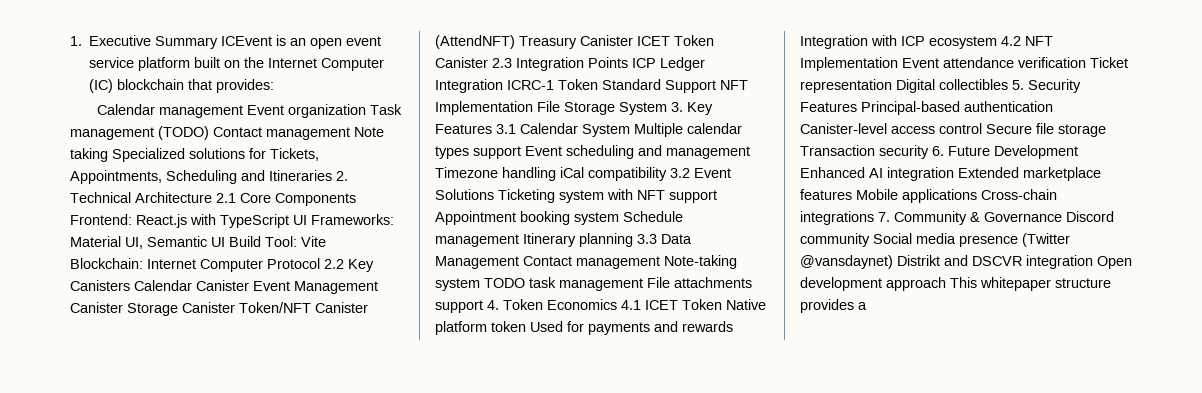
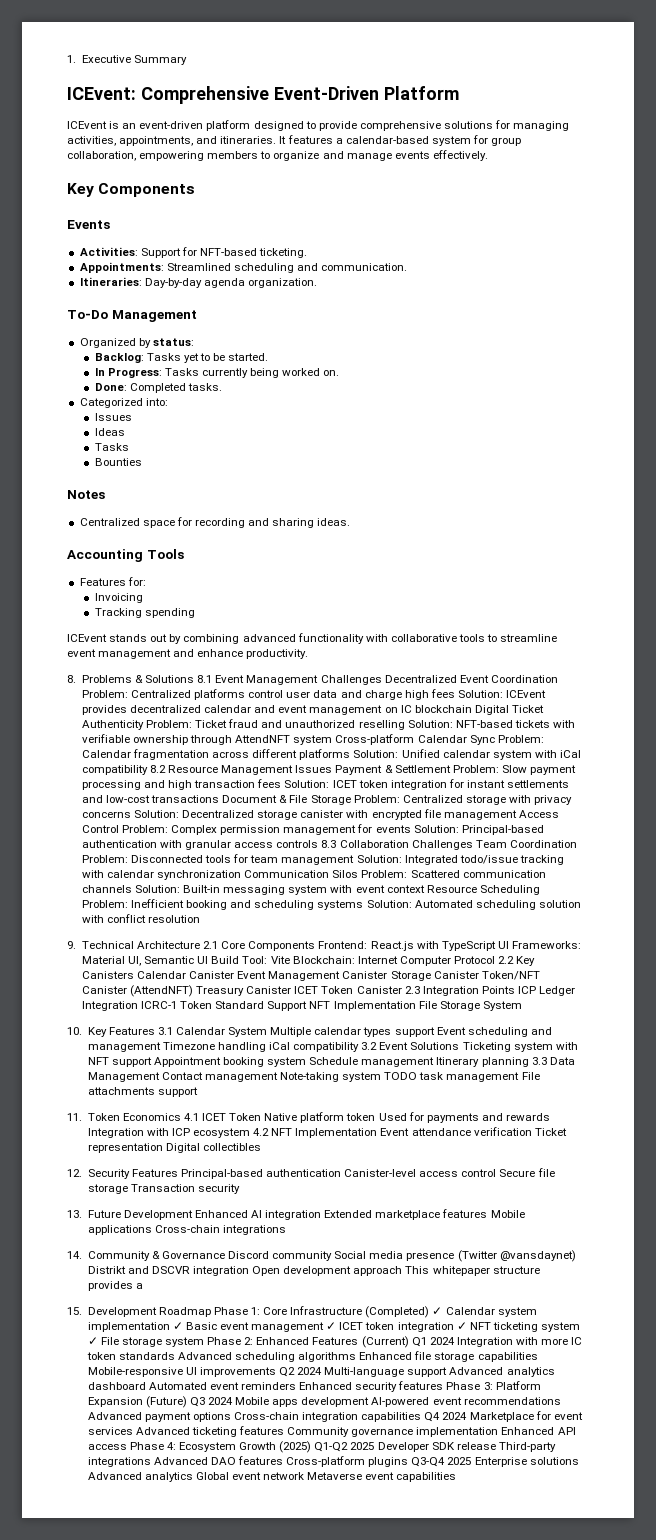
- 1. Executive Summary ICEvent is an open event service platform built on the Internet Computer (IC) blockchain that provides:
- Calendar management Event organization Task management (TODO) Contact management Note taking Specialized solutions for Tickets, Appointments, Scheduling and Itineraries 2. Technical Architecture 2.1 Core Components Frontend:
+ 1. Executive Summary
+ ICEvent: Comprehensive Event-Driven Platform
+ ICEvent is an event-driven platform designed to provide comprehensive solutions for managing activities, appointments, and itineraries. It features a calendar-based system for group collaboration, empowering members to organize and manage events effectively.
+ Key Components
+ Events
+ Activities: Support for NFT-based ticketing.
+ Appointments: Streamlined scheduling and communication.
+ Itineraries: Day-by-day agenda organization.
+ To-Do Management
+ Organized by status:
+ Backlog: Tasks yet to be started.
+ In Progress: Tasks currently being worked on.
+ Done: Completed tasks.
+ Categorized into:
+ Issues
+ Ideas
+ Tasks
+ Bounties
+ Notes
+ Centralized space for recording and sharing ideas.
+ Accounting Tools
+ Features for:
+ Invoicing
+ Tracking spending
+ ICEvent stands out by combining advanced functionality with collaborative tools to streamline event management and enhance productivity.
+ 8. Problems & Solutions 8.1 Event Management Challenges Decentralized Event Coordination Problem: Centralized platforms control user data and charge high fees Solution: ICEvent provides decentralized calendar and event management on IC blockchain Digital Ticket Authenticity Problem: Ticket fraud and unauthorized reselling Solution: NFT-based tickets with verifiable ownership through AttendNFT system Cross-platform Calendar Sync Problem: Calendar fragmentation across different platforms Solution: Unified calendar system with iCal compatibility 8.2 Resource Management Issues Payment & Settlement Problem: Slow payment processing and high transaction fees Solution: ICET token integration for instant settlements and low-cost transactions Document & File Storage Problem: Centralized storage with privacy concerns Solution: Decentralized storage canister with encrypted file management Access Control Problem: Complex permission management for events Solution: Principal-based authentication with granular access controls 8.3 Collaboration Challenges Team Coordination Problem: Disconnected tools for team management Solution: Integrated todo/issue tracking with calendar synchronization Communication Silos Problem: Scattered communication channels Solution: Built-in messaging system with event context Resource Scheduling Problem: Inefficient booking and scheduling systems Solution: Automated scheduling solution with conflict resolution
+ 9. Technical Architecture 2.1 Core Components Frontend:
- Internet Computer Protocol 2.2 Key Canisters Calendar Canister Event Management Canister Storage Canister Token/NFT Canister (AttendNFT) Treasury Canister ICET Token Canister 2.3 Integration Points ICP Ledger Integration ICRC-1 Token Standard Support NFT Implementation File Storage System 3. Key Features 3.1 Calendar System Multiple calendar types support Event scheduling and management Timezone handling iCal compatibility 3.2 Event Solutions Ticketing system with NFT support Appointment booking system Schedule management Itinerary planning 3.3 Data Management Contact management Note-taking system TODO task management File attachments support 4. Token Economics 4.1 ICET Token Native platform token Used for payments and rewards Integration with ICP ecosystem 4.2 NFT Implementation Event attendance verification Ticket representation Digital collectibles 5. Security Features Principal-based authentication Canister-level access control Secure file storage Transaction security 6. Future Development Enhanced AI integration Extended marketplace features Mobile applications Cross-chain integrations 7. Community & Governance Discord community Social media presence (Twitter @vansdaynet) Distrikt and DSCVR integration Open development approach This whitepaper structure provides a
+ Internet Computer Protocol 2.2 Key Canisters Calendar Canister Event Management Canister Storage Canister Token/NFT Canister (AttendNFT) Treasury Canister ICET Token Canister 2.3 Integration Points ICP Ledger Integration ICRC-1 Token Standard Support NFT Implementation File Storage System
+ 10. Key Features 3.1 Calendar System Multiple calendar types support Event scheduling and management Timezone handling iCal compatibility 3.2 Event Solutions Ticketing system with NFT support Appointment booking system Schedule management Itinerary planning 3.3 Data Management Contact management Note-taking system TODO task management File attachments support
+ 11. Token Economics 4.1 ICET Token Native platform token Used for payments and rewards Integration with ICP ecosystem 4.2 NFT Implementation Event attendance verification Ticket representation Digital collectibles
+ 12. Security Features Principal-based authentication Canister-level access control Secure file storage Transaction security
+ 13. Future Development Enhanced AI integration Extended marketplace features Mobile applications Cross-chain integrations
+ 14. Community & Governance Discord community Social media presence (Twitter @vansdaynet) Distrikt and DSCVR integration Open development approach This whitepaper structure provides a
+ 15. Development Roadmap Phase 1: Core Infrastructure (Completed) ✓ Calendar system implementation ✓ Basic event management ✓ ICET token integration ✓ NFT ticketing system ✓ File storage system Phase 2: Enhanced Features (Current) Q1 2024 Integration with more IC token standards Advanced scheduling algorithms Enhanced file storage capabilities Mobile-responsive UI improvements Q2 2024 Multi-language support Advanced analytics dashboard Automated event reminders Enhanced security features Phase 3: Platform Expansion (Future) Q3 2024 Mobile apps development AI-powered event recommendations Advanced payment options Cross-chain integration capabilities Q4 2024 Marketplace for event services Advanced ticketing features Community governance implementation Enhanced API access Phase 4: Ecosystem Growth (2025) Q1-Q2 2025 Developer SDK release Third-party integrations Advanced DAO features Cross-platform plugins Q3-Q4 2025 Enterprise solutions Advanced analytics Global event network Metaverse event capabilities

